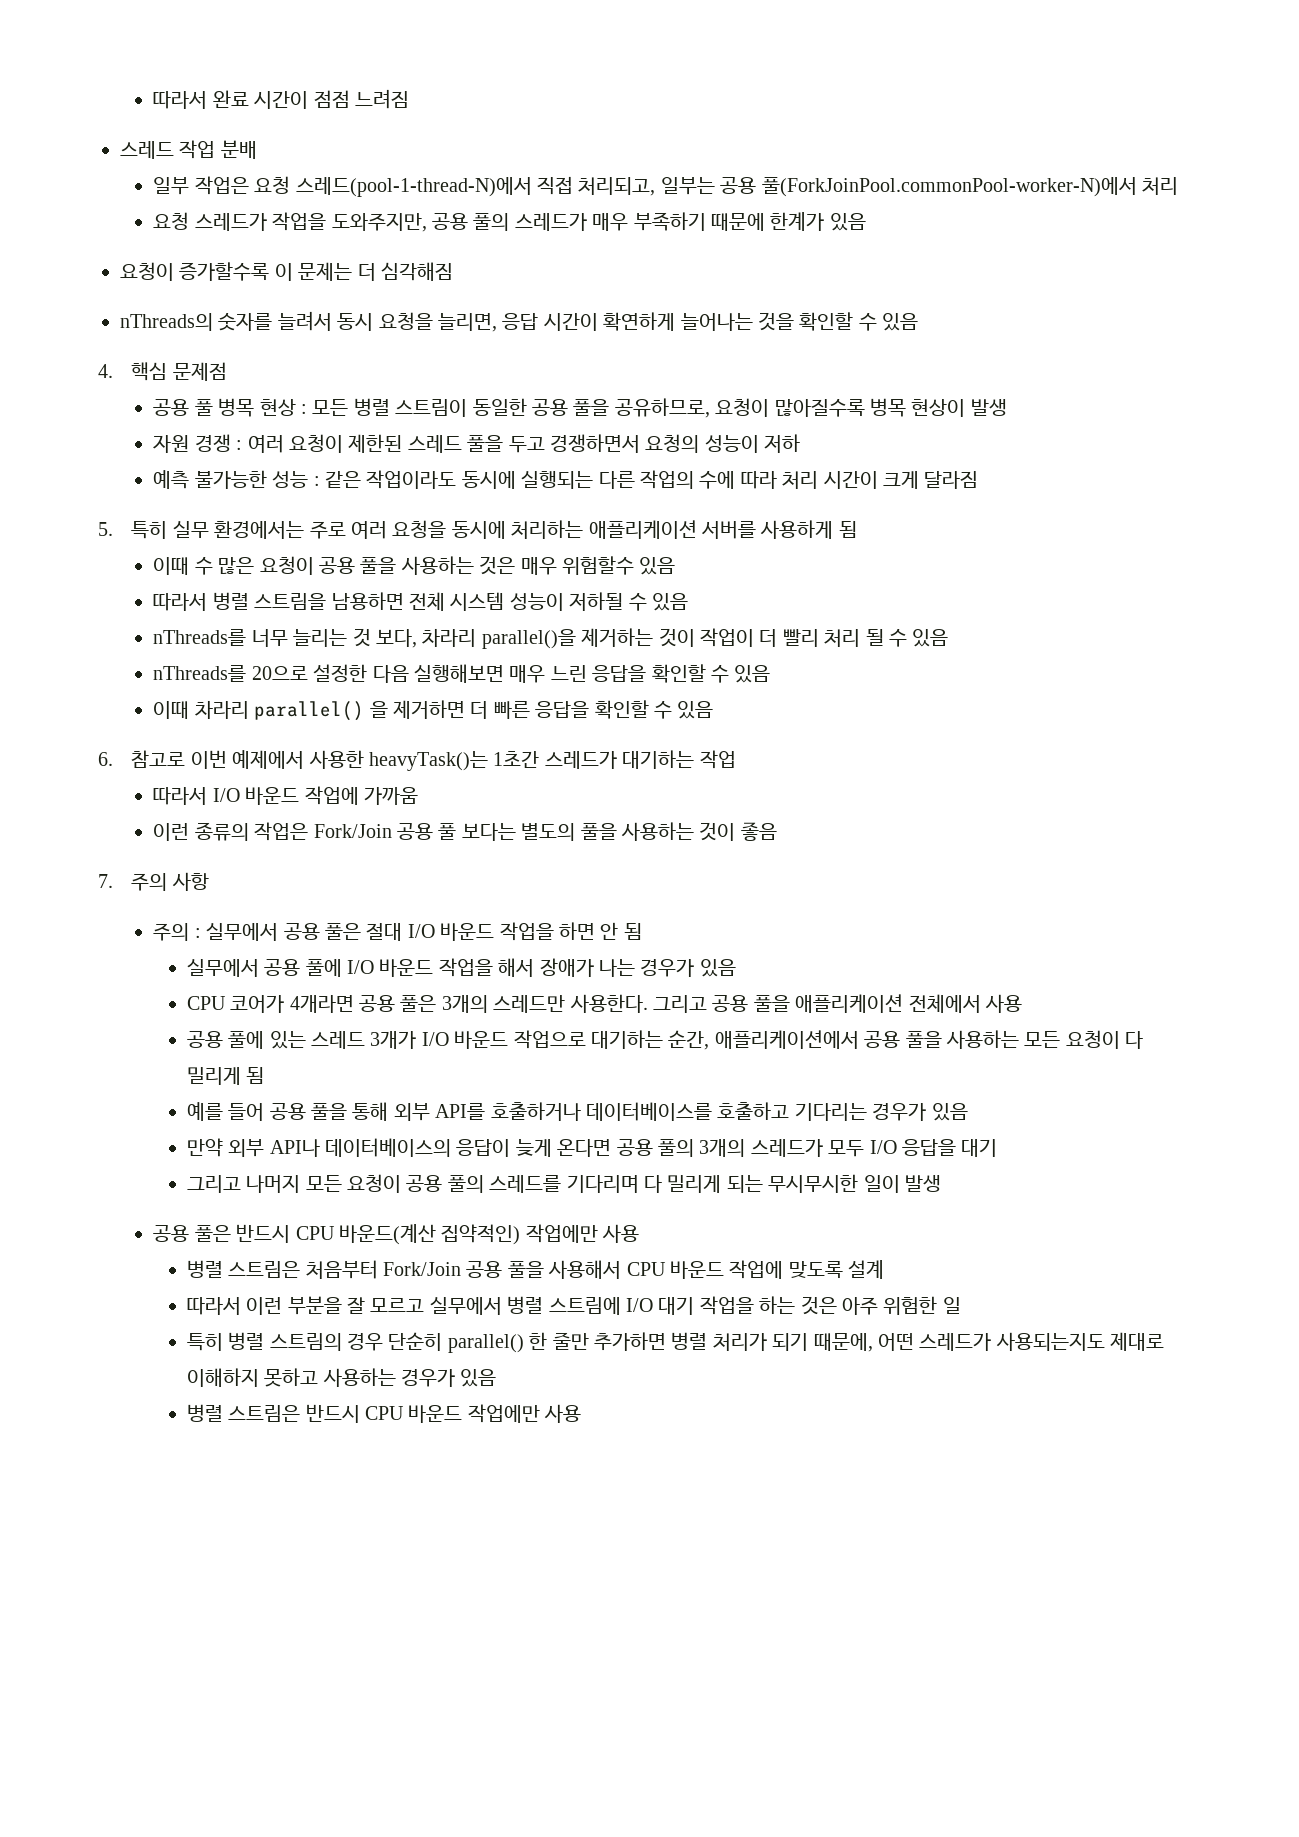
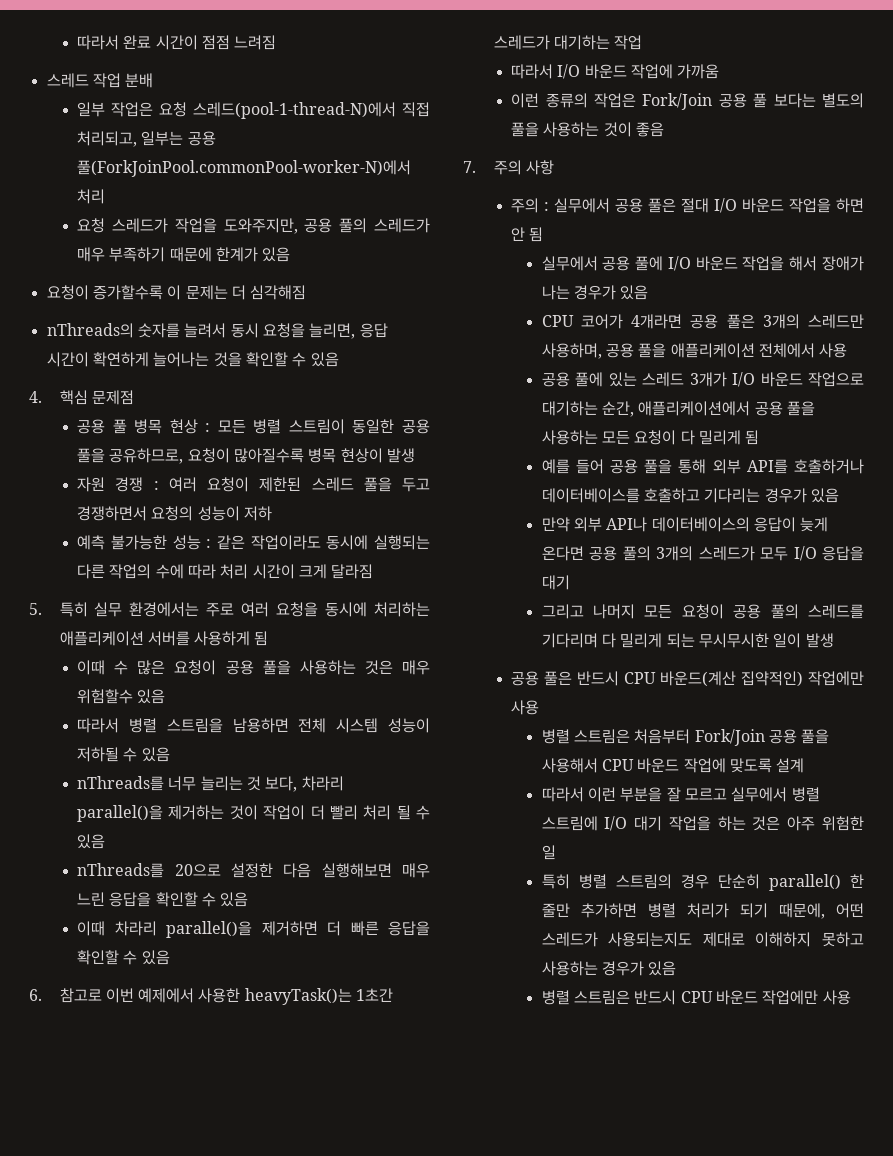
- 이때 차라리 parallel() 을 제거하면 더 빠른 응답을 확인할 수 있음
+ 이때 차라리 parallel()을 제거하면 더 빠른 응답을 확인할 수 있음
- CPU 코어가 4개라면 공용 풀은 3개의 스레드만 사용한다. 그리고 공용 풀을 애플리케이션 전체에서 사용
+ CPU 코어가 4개라면 공용 풀은 3개의 스레드만 사용하며, 공용 풀을 애플리케이션 전체에서 사용

